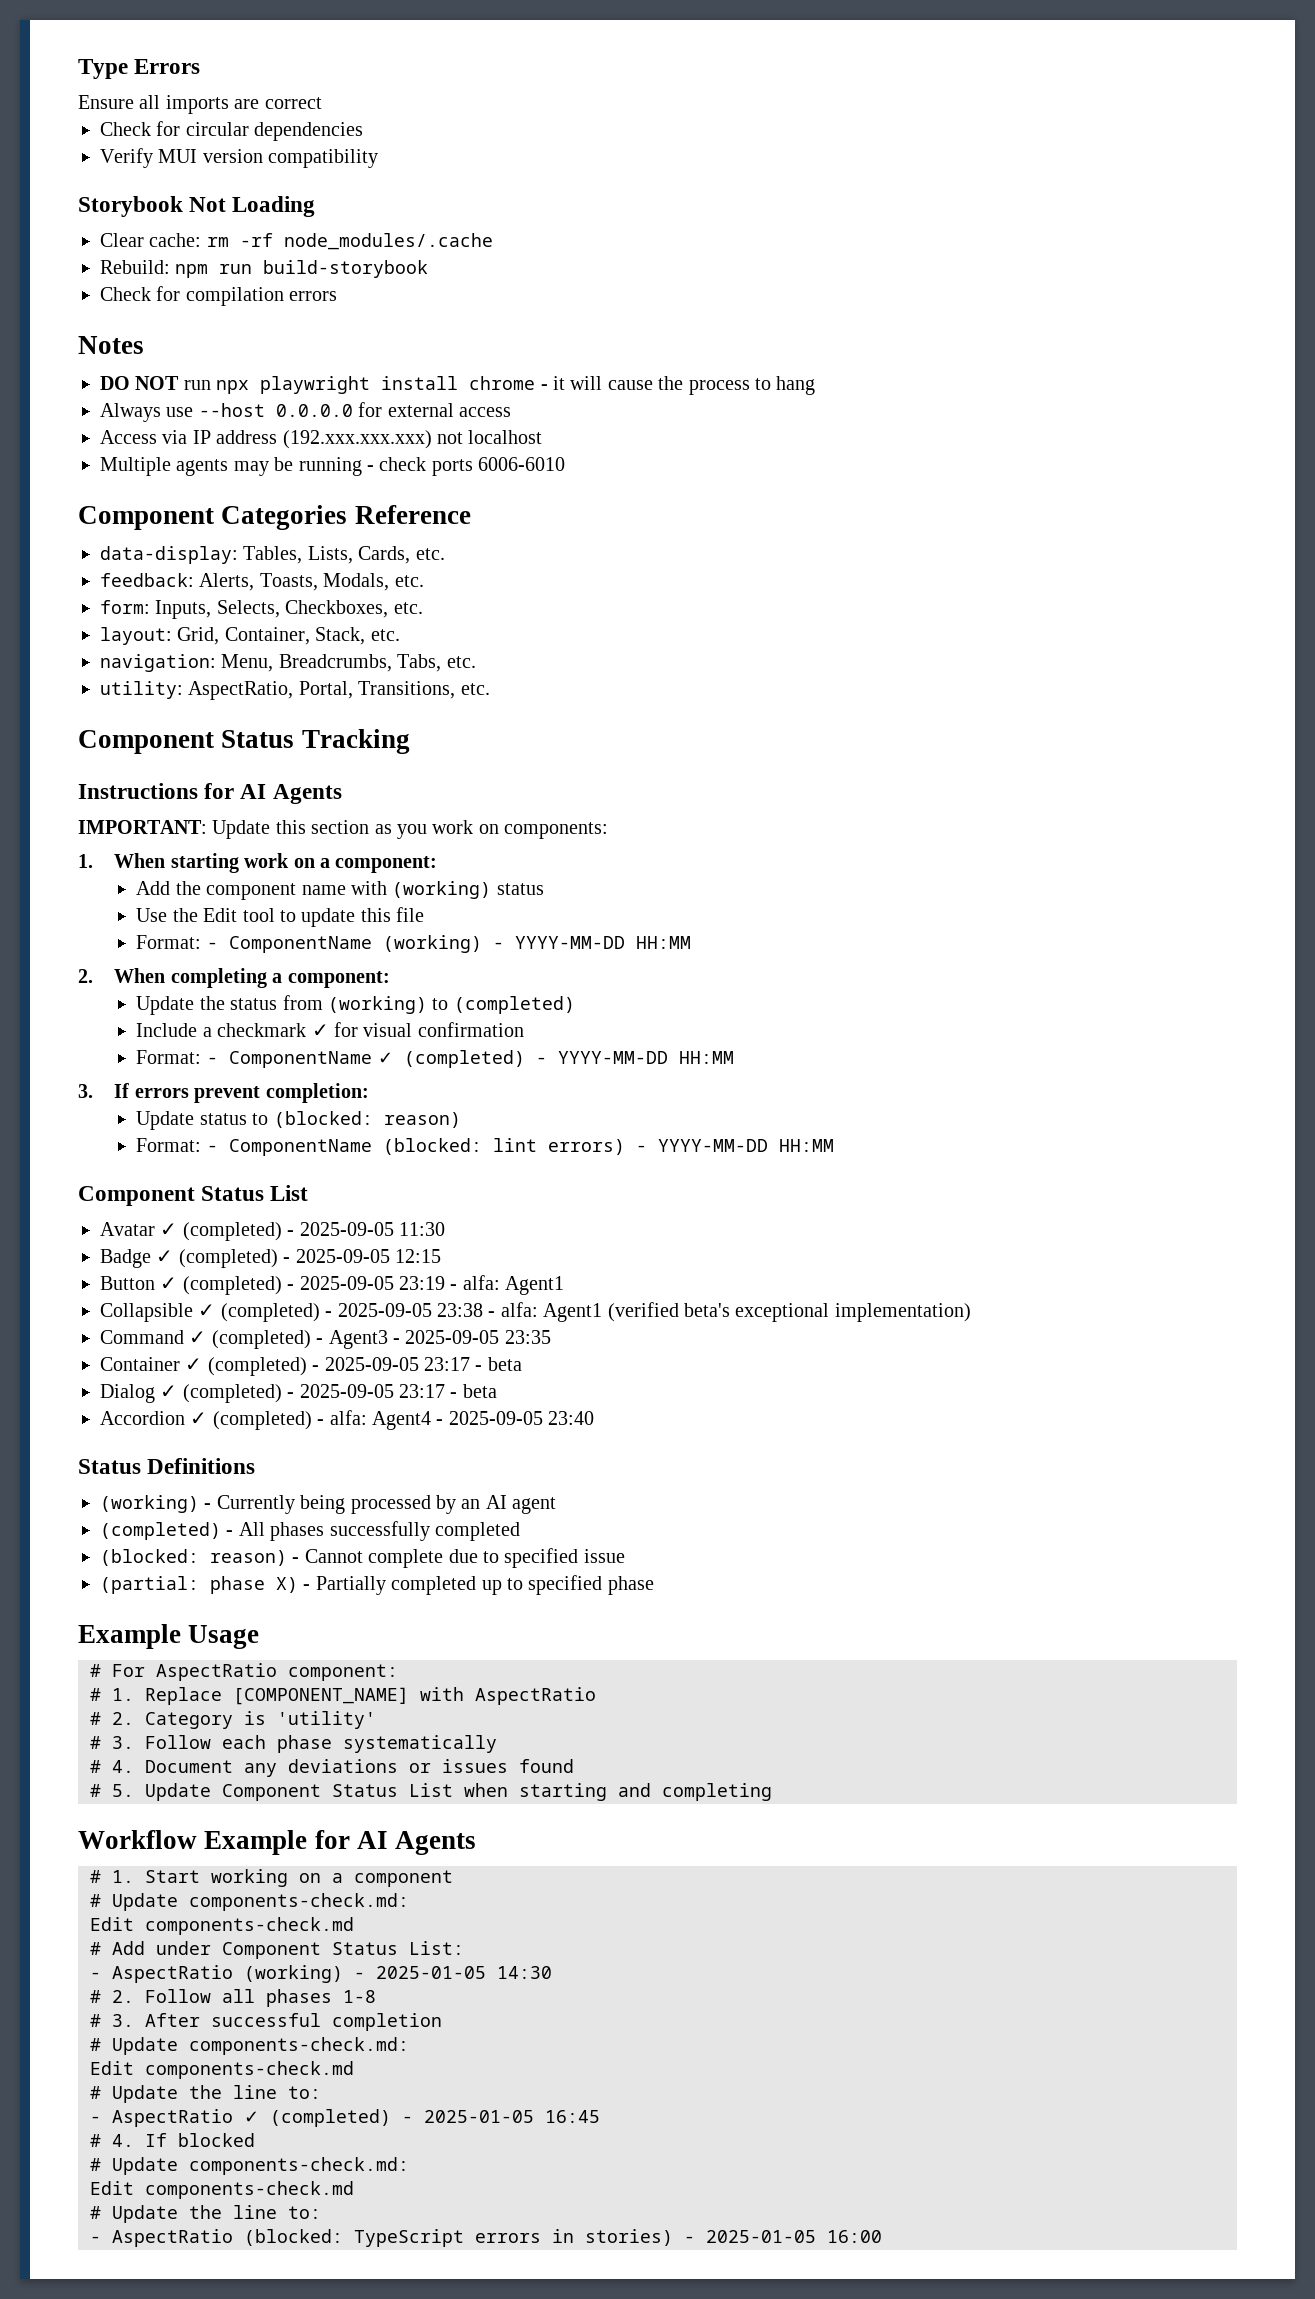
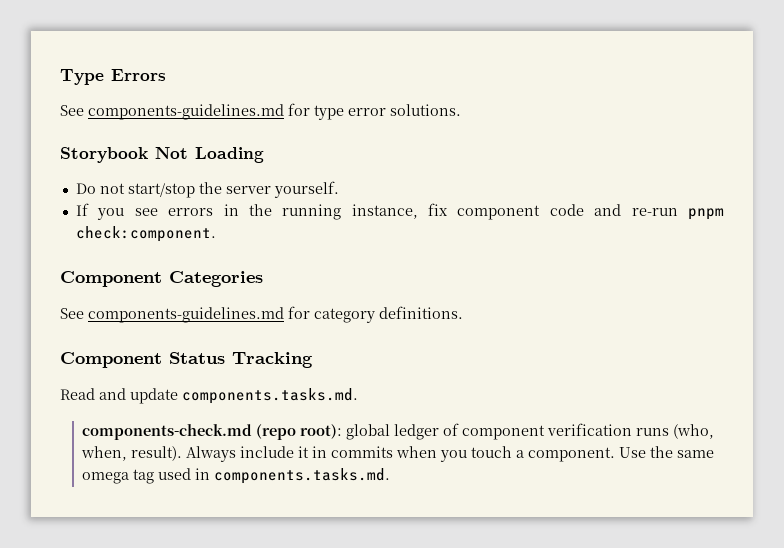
- Ensure all imports are correct
- Check for circular dependencies
- Verify MUI version compatibility
+ See components-guidelines.md for type error solutions.
  Storybook Not Loading
- Clear cache: rm -rf node_modules/.cache
- Rebuild: npm run build-storybook
- Check for compilation errors
- Notes
- DO NOT run npx playwright install chrome - it will cause the process to hang
- Always use --host 0.0.0.0 for external access
- Access via IP address (192.xxx.xxx.xxx) not localhost
- Multiple agents may be running - check ports 6006-6010
- Component Categories Reference
- data-display: Tables, Lists, Cards, etc.
- feedback: Alerts, Toasts, Modals, etc.
- form: Inputs, Selects, Checkboxes, etc.
- layout: Grid, Container, Stack, etc.
- navigation: Menu, Breadcrumbs, Tabs, etc.
- utility: AspectRatio, Portal, Transitions, etc.
+ Do not start/stop the server yourself.
+ If you see errors in the running instance, fix component code and re-run pnpm check:component.
+ Component Categories
+ See components-guidelines.md for category definitions.
  Component Status Tracking
- Instructions for AI Agents
- IMPORTANT: Update this section as you work on components:
- 1. When starting work on a component:
- Add the component name with (working) status
- Use the Edit tool to update this file
- Format: - ComponentName (working) - YYYY-MM-DD HH:MM
- 2. When completing a component:
- Update the status from (working) to (completed)
- Include a checkmark ✓ for visual confirmation
- Format: - ComponentName ✓ (completed) - YYYY-MM-DD HH:MM
- 3. If errors prevent completion:
- Update status to (blocked: reason)
- Format: - ComponentName (blocked: lint errors) - YYYY-MM-DD HH:MM
- Component Status List
- Avatar ✓ (completed) - 2025-09-05 11:30
- Badge ✓ (completed) - 2025-09-05 12:15
- Button ✓ (completed) - 2025-09-05 23:19 - alfa: Agent1
- Collapsible ✓ (completed) - 2025-09-05 23:38 - alfa: Agent1 (verified beta's exceptional implementation)
- Command ✓ (completed) - Agent3 - 2025-09-05 23:35
- Container ✓ (completed) - 2025-09-05 23:17 - beta
- Dialog ✓ (completed) - 2025-09-05 23:17 - beta
- Accordion ✓ (completed) - alfa: Agent4 - 2025-09-05 23:40
- Status Definitions
- (working) - Currently being processed by an AI agent
- (completed) - All phases successfully completed
- (blocked: reason) - Cannot complete due to specified issue
- (partial: phase X) - Partially completed up to specified phase
- Example Usage
- # For AspectRatio component:
- # 1. Replace [COMPONENT_NAME] with AspectRatio
- # 2. Category is 'utility'
- # 3. Follow each phase systematically
- # 4. Document any deviations or issues found
- # 5. Update Component Status List when starting and completing
- Workflow Example for AI Agents
- # 1. Start working on a component
- # Update components-check.md:
- Edit components-check.md
- # Add under Component Status List:
- - AspectRatio (working) - 2025-01-05 14:30
- # 2. Follow all phases 1-8
- # 3. After successful completion
- # Update components-check.md:
- Edit components-check.md
- # Update the line to:
- - AspectRatio ✓ (completed) - 2025-01-05 16:45
- # 4. If blocked
- # Update components-check.md:
- Edit components-check.md
- # Update the line to:
- - AspectRatio (blocked: TypeScript errors in stories) - 2025-01-05 16:00
+ Read and update components.tasks.md.
+ components-check.md (repo root): global ledger of component verification runs (who, when, result). Always include it in commits when you touch a component. Use the same omega tag used in components.tasks.md.

